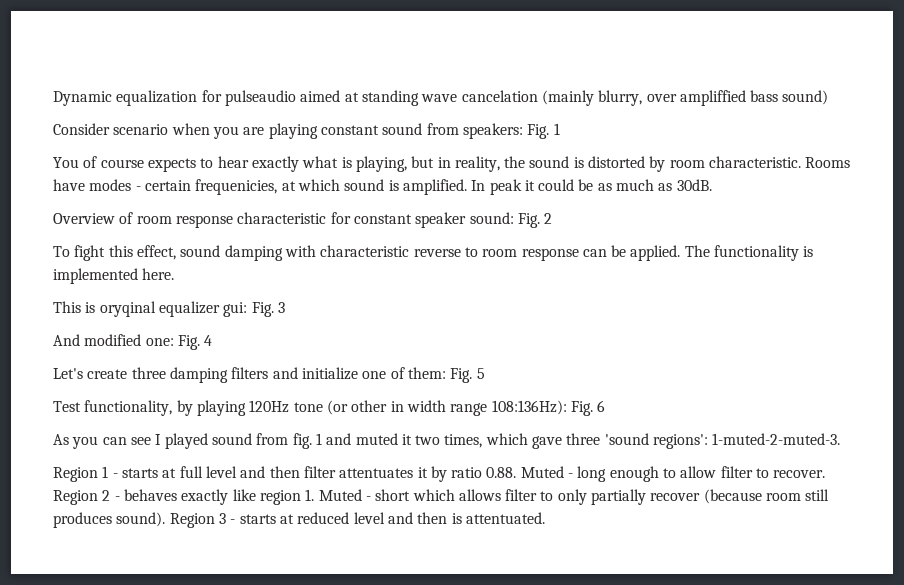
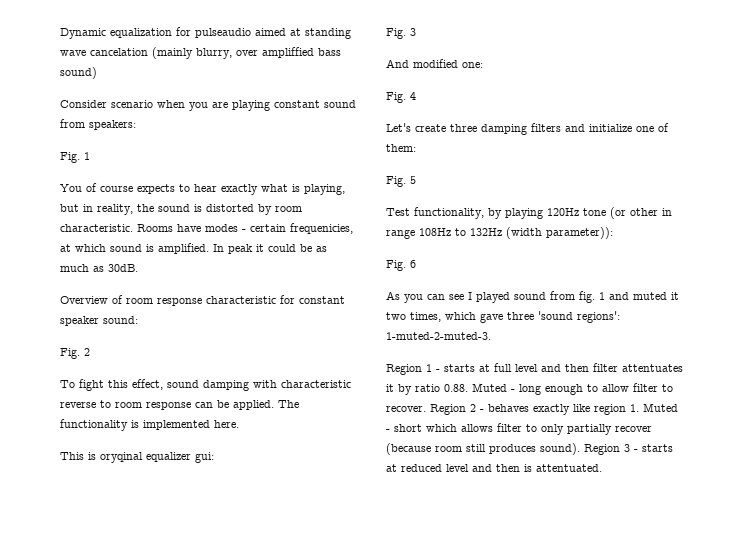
- Consider scenario when you are playing constant sound from speakers: Fig. 1
+ Consider scenario when you are playing constant sound from speakers:
+ Fig. 1
- Overview of room response characteristic for constant speaker sound: Fig. 2
+ Overview of room response characteristic for constant speaker sound:
+ Fig. 2
- This is oryqinal equalizer gui: Fig. 3
+ This is oryqinal equalizer gui:
+ Fig. 3
- And modified one: Fig. 4
+ And modified one:
+ Fig. 4
- Let's create three damping filters and initialize one of them: Fig. 5
+ Let's create three damping filters and initialize one of them:
+ Fig. 5
- Test functionality, by playing 120Hz tone (or other in width range 108:136Hz): Fig. 6
+ Test functionality, by playing 120Hz tone (or other in range 108Hz to 132Hz (width parameter)):
+ Fig. 6

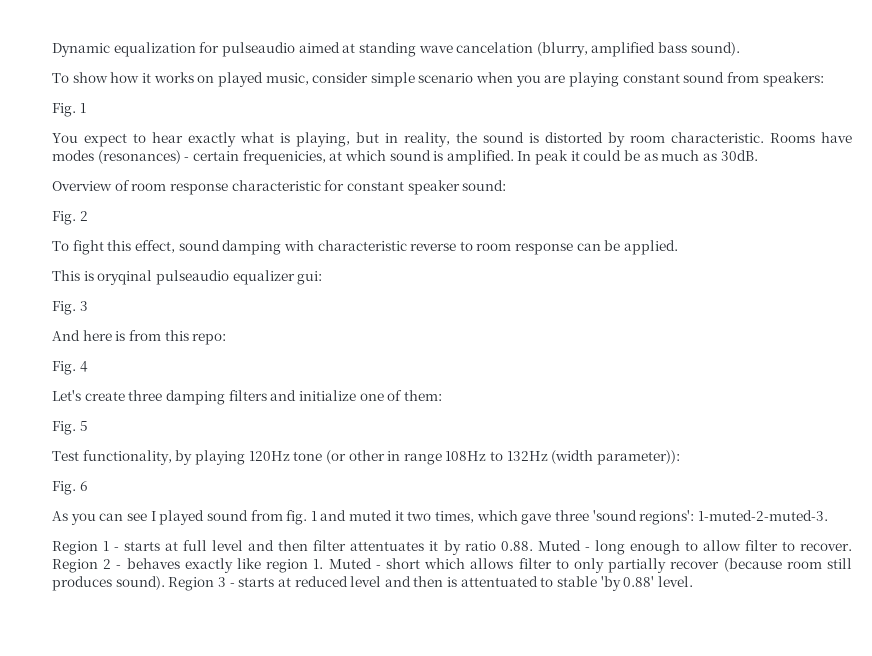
- Dynamic equalization for pulseaudio aimed at standing wave cancelation (mainly blurry, over ampliffied bass sound)
- Consider scenario when you are playing constant sound from speakers:
+ Dynamic equalization for pulseaudio aimed at standing wave cancelation (blurry, amplified bass sound).
+ To show how it works on played music, consider simple scenario when you are playing constant sound from speakers:
- You of course expects to hear exactly what is playing, but in reality, the sound is distorted by room characteristic.
+ You expect to hear exactly what is playing, but in reality, the sound is distorted by room characteristic.
- Rooms have modes - certain frequenicies, at which sound is amplified.
+ Rooms have modes (resonances) - certain frequenicies, at which sound is amplified.
- The functionality is implemented here.
- This is oryqinal equalizer gui:
+ This is oryqinal pulseaudio equalizer gui:
- And modified one:
+ And here is from this repo:
- Region 3 - starts at reduced level and then is attentuated.
+ Region 3 - starts at reduced level and then is attentuated to stable 'by 0.88' level.

